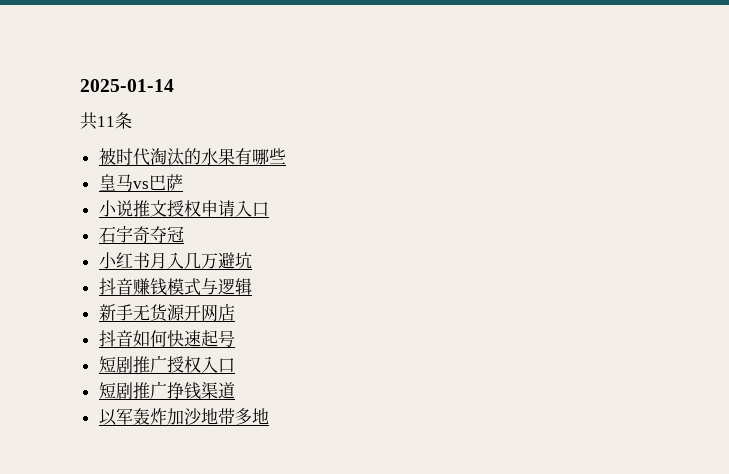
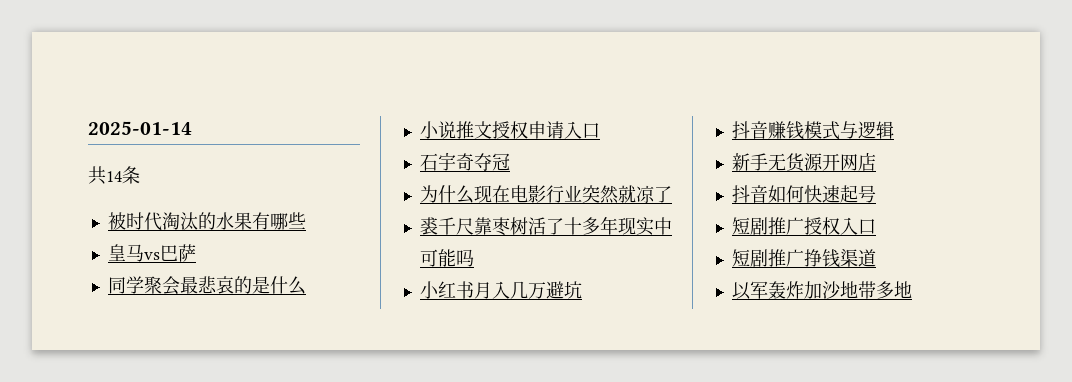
- 共11条
+ 共14条
+ 同学聚会最悲哀的是什么
+ 为什么现在电影行业突然就凉了
+ 裘千尺靠枣树活了十多年现实中可能吗

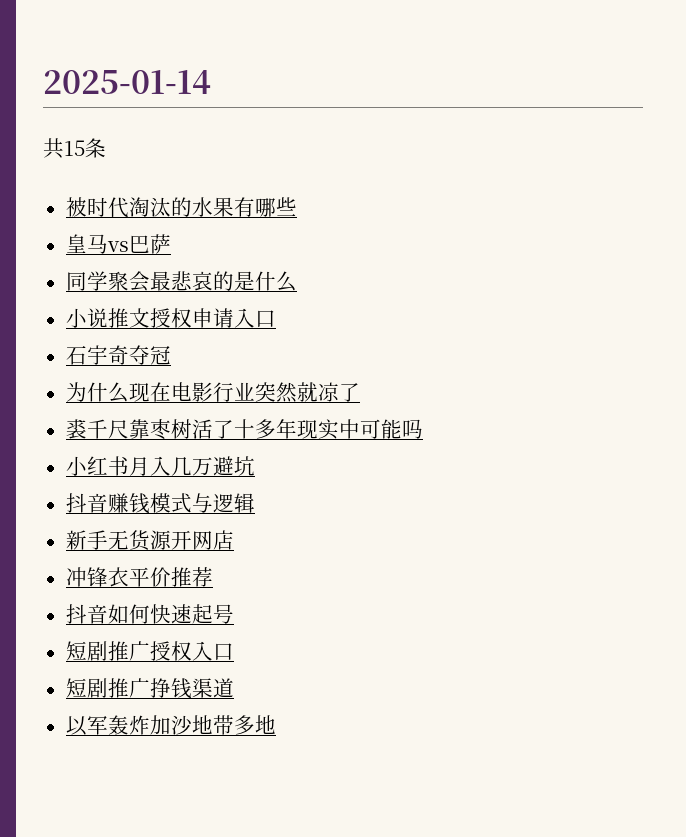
- 共14条
+ 共15条
+ 冲锋衣平价推荐

